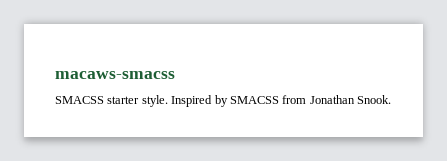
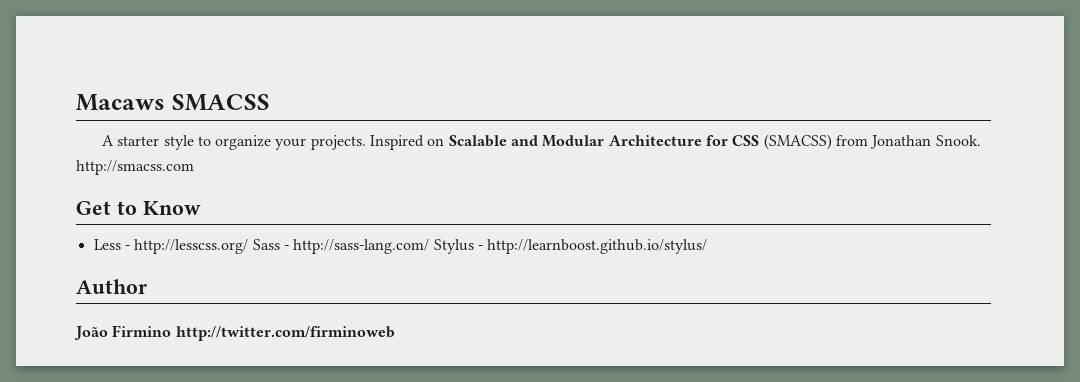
- macaws-smacss
- SMACSS starter style. Inspired by SMACSS from Jonathan Snook.
+ Macaws SMACSS
+ A starter style to organize your projects. Inspired on Scalable and Modular Architecture for CSS (SMACSS) from Jonathan Snook. http://smacss.com
+ Get to Know
+ Less - http://lesscss.org/ Sass - http://sass-lang.com/ Stylus - http://learnboost.github.io/stylus/
+ Author
+ João Firmino http://twitter.com/firminoweb

